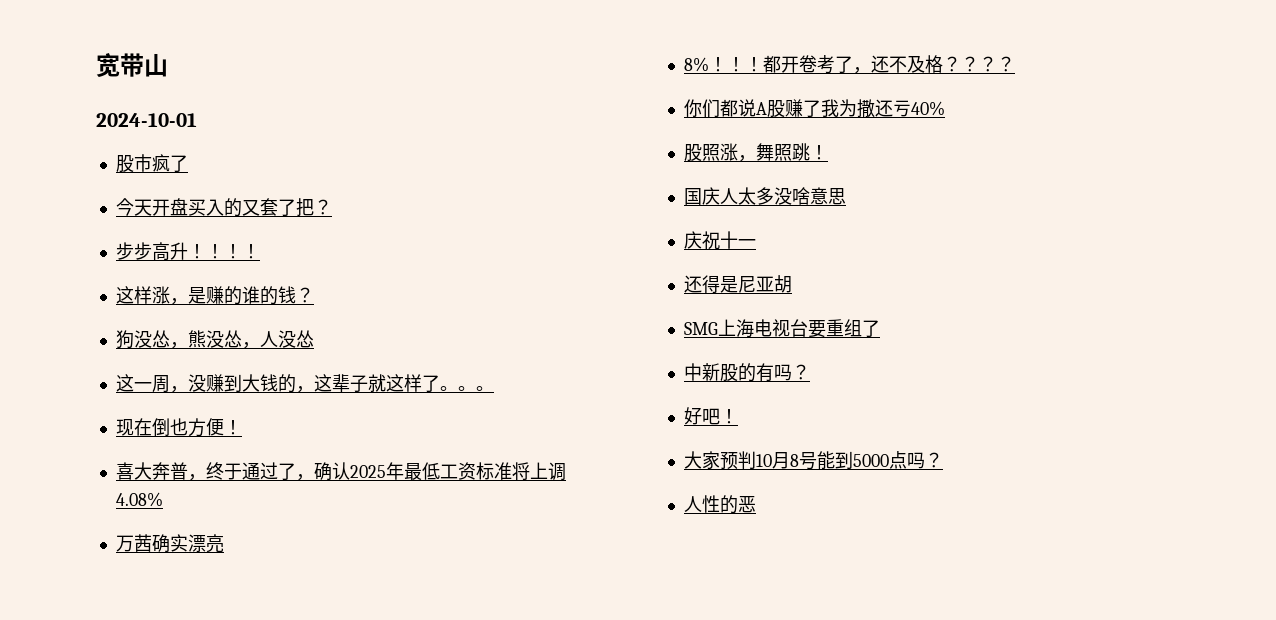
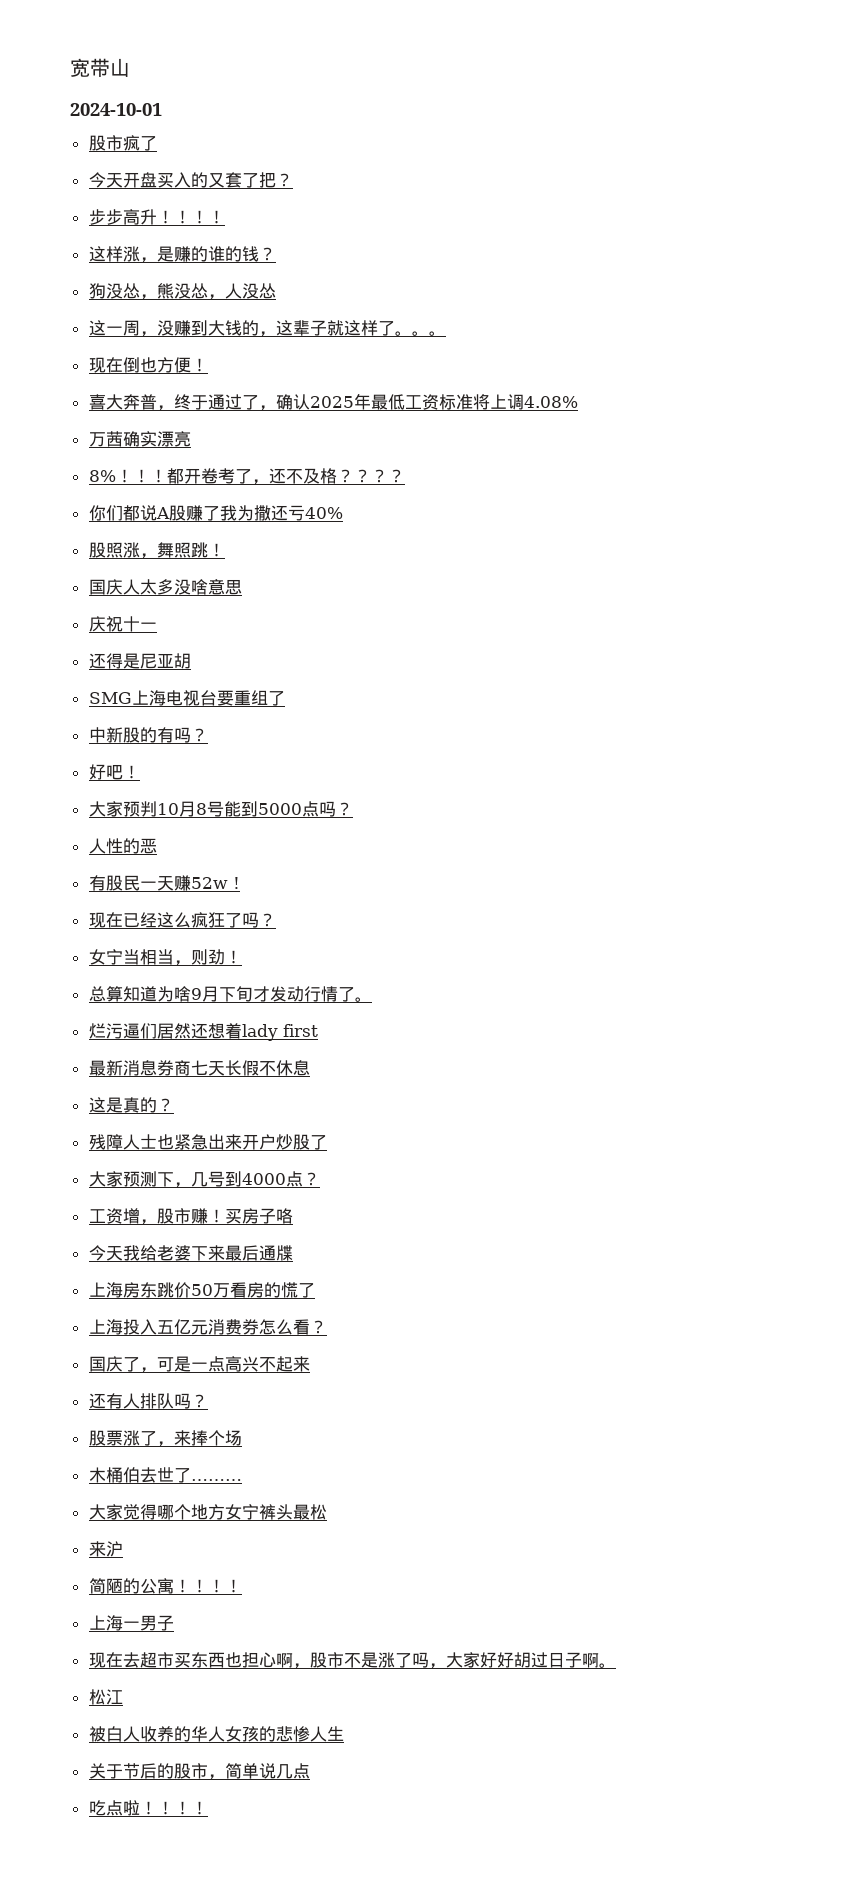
+ 有股民一天赚52w !
+ 现在已经这么疯狂了吗？
+ 女宁当相当，则劲！
+ 总算知道为啥9月下旬才发动行情了。
+ 烂污逼们居然还想着lady first
+ 最新消息券商七天长假不休息
+ 这是真的？
+ 残障人士也紧急出来开户炒股了
+ 大家预测下，几号到4000点？
+ 工资增，股市赚！买房子咯
+ 今天我给老婆下来最后通牒
+ 上海房东跳价50万看房的慌了
+ 上海投入五亿元消费券怎么看？
+ 国庆了，可是一点高兴不起来
+ 还有人排队吗？
+ 股票涨了，来捧个场
+ 木桶伯去世了………
+ 大家觉得哪个地方女宁裤头最松
+ 来沪
+ 简陋的公寓！！！！
+ 上海一男子
+ 现在去超市买东西也担心啊，股市不是涨了吗，大家好好胡过日子啊。
+ 松江
+ 被白人收养的华人女孩的悲惨人生
+ 关于节后的股市，简单说几点
+ 吃点啦！！！！

